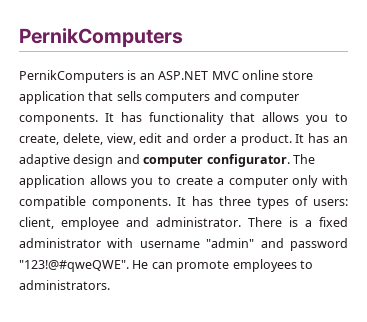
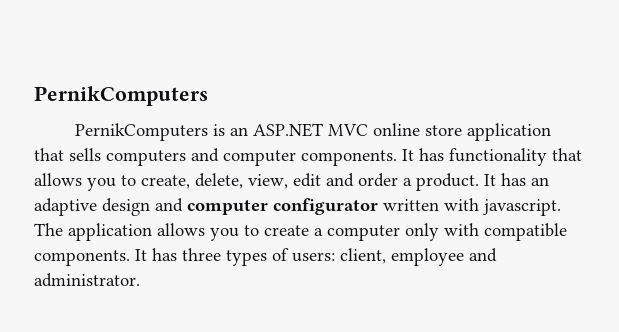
- It has an adaptive design and computer configurator.
+ It has an adaptive design and computer configurator written with javascript.
- There is a fixed administrator with username "admin" and password "123!@#qweQWE". He can promote employees to administrators.

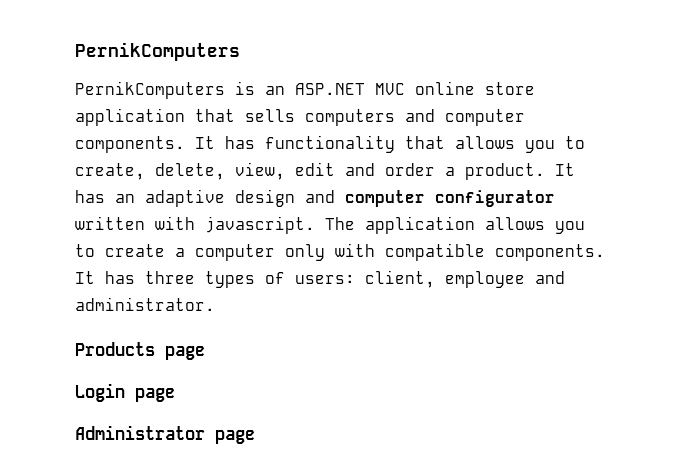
+ Products page
+ Login page
+ Administrator page

